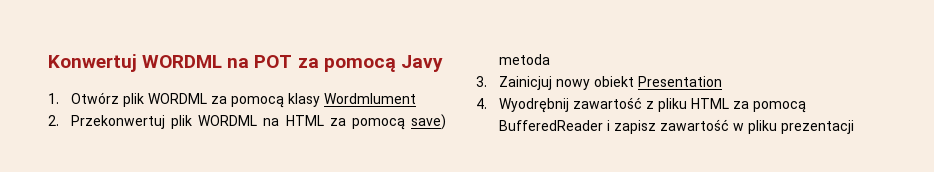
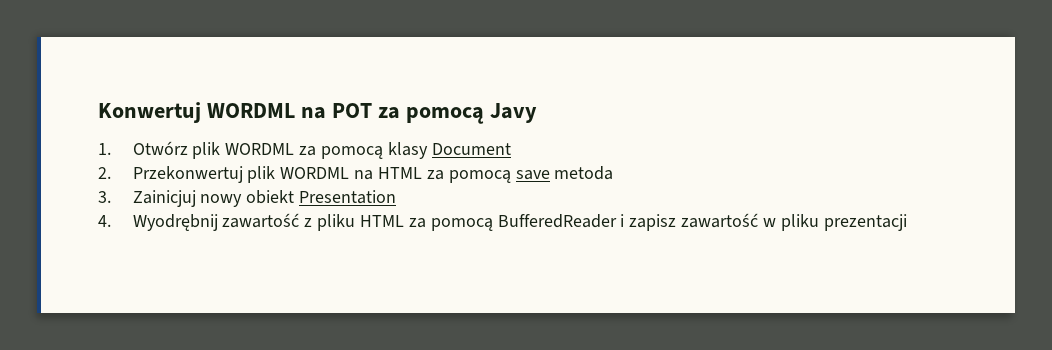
- 1. Otwórz plik WORDML za pomocą klasy Wordmlument
+ 1. Otwórz plik WORDML za pomocą klasy Document
- 2. Przekonwertuj plik WORDML na HTML za pomocą save) metoda
+ 2. Przekonwertuj plik WORDML na HTML za pomocą save metoda

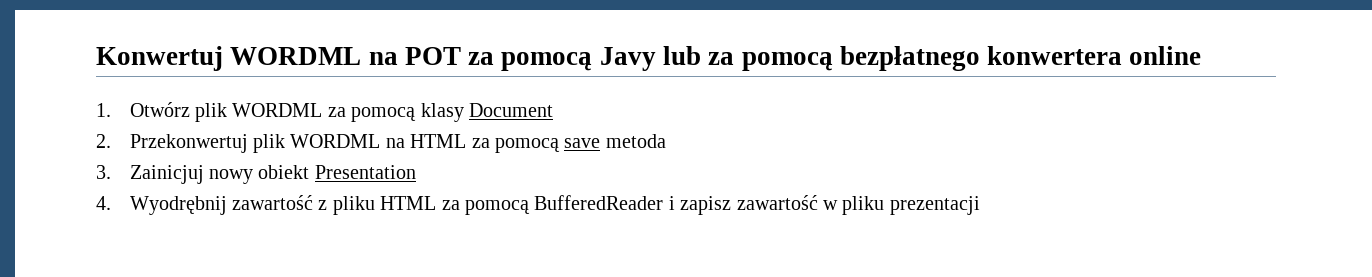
- Konwertuj WORDML na POT za pomocą Javy
+ Konwertuj WORDML na POT za pomocą Javy lub za pomocą bezpłatnego konwertera online

